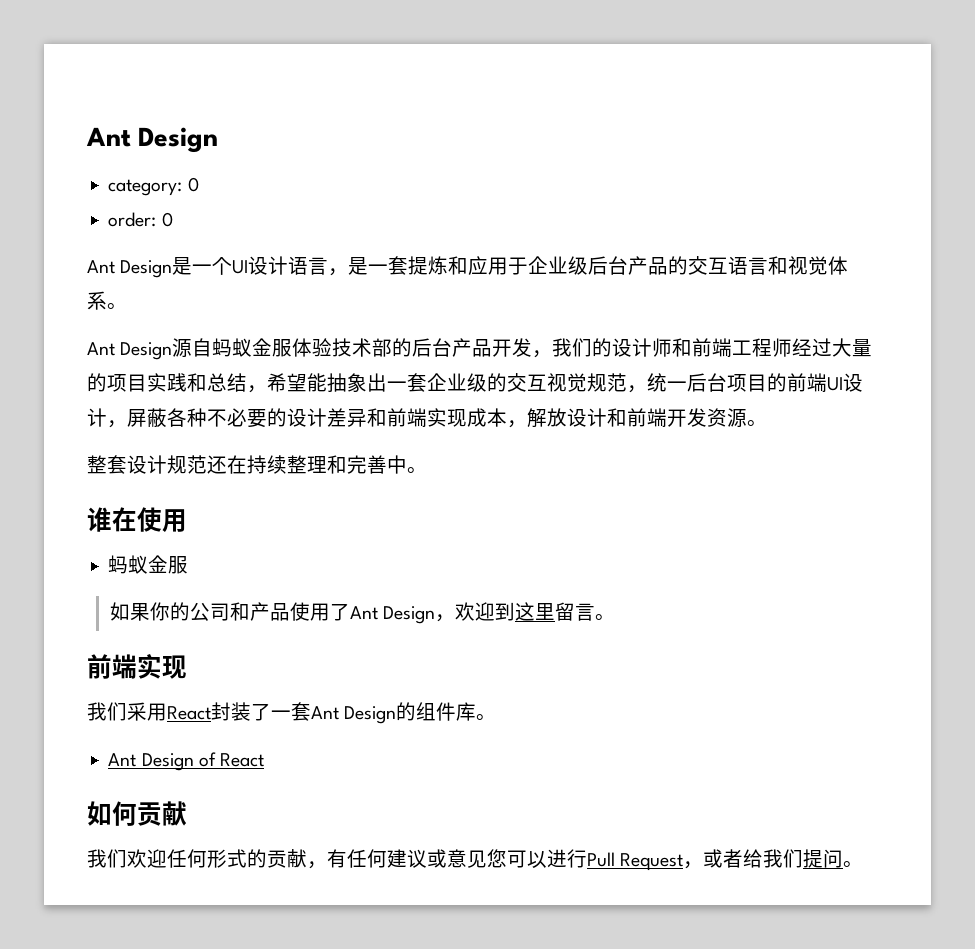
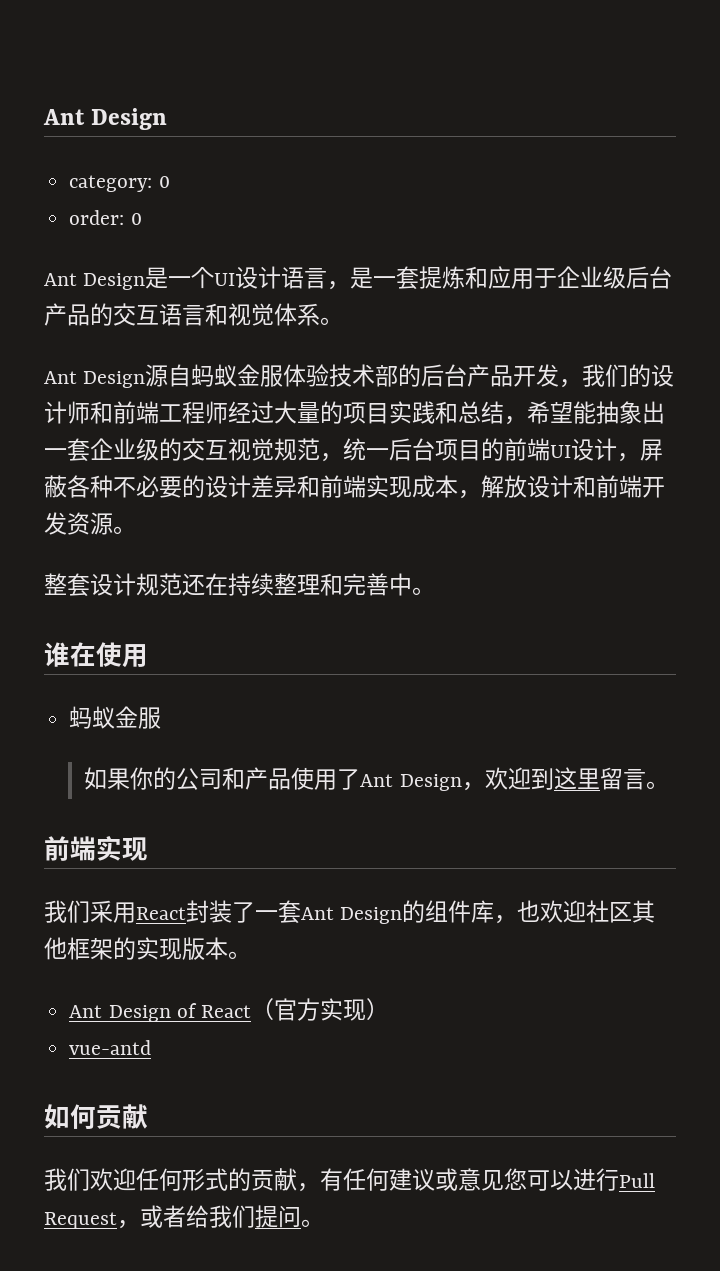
- 我们采用React封装了一套Ant Design的组件库。
+ 我们采用React封装了一套Ant Design的组件库，也欢迎社区其他框架的实现版本。
- Ant Design of React
+ Ant Design of React（官方实现）
+ vue-antd

